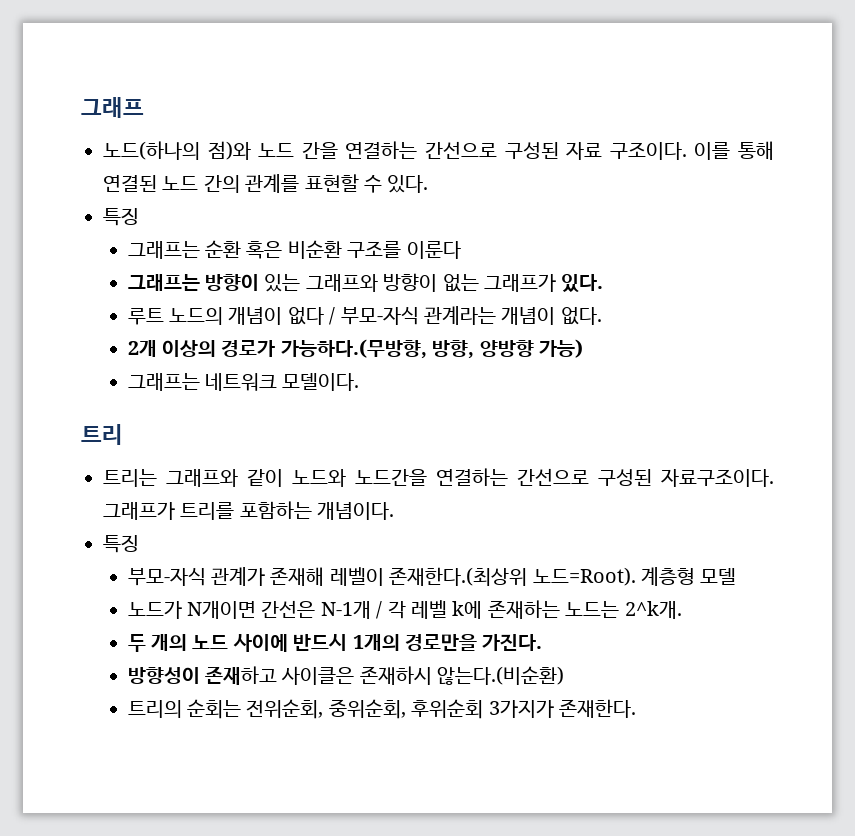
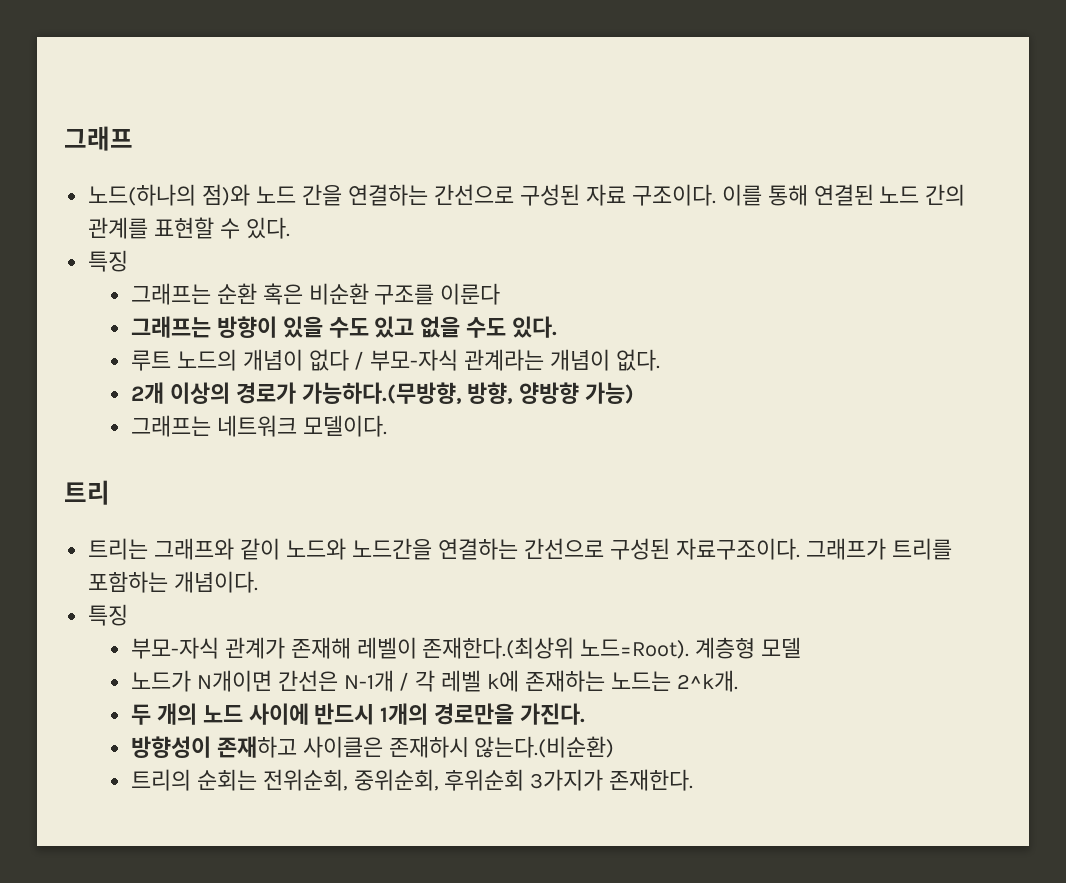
- 그래프는 방향이 있는 그래프와 방향이 없는 그래프가 있다.
+ 그래프는 방향이 있을 수도 있고 없을 수도 있다.

